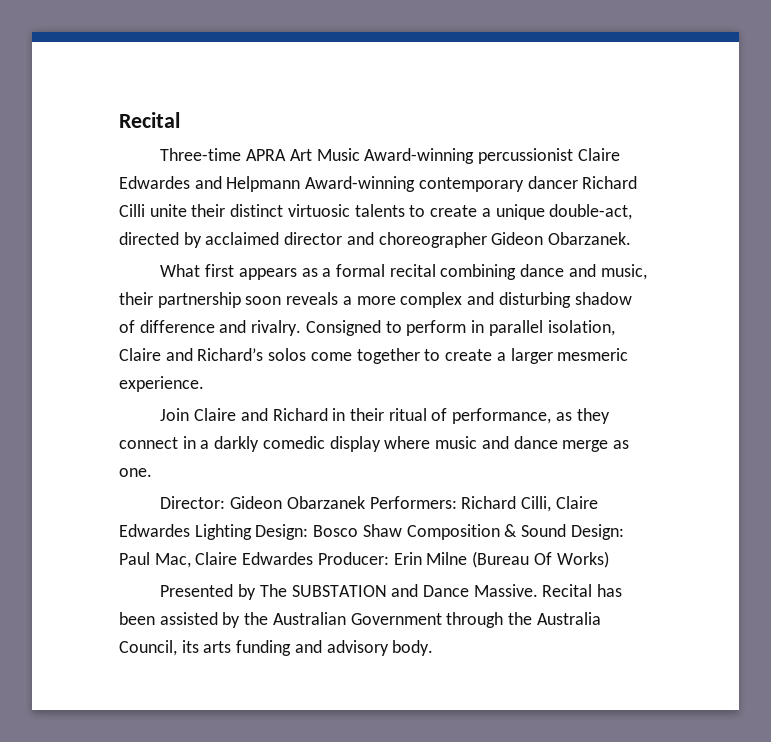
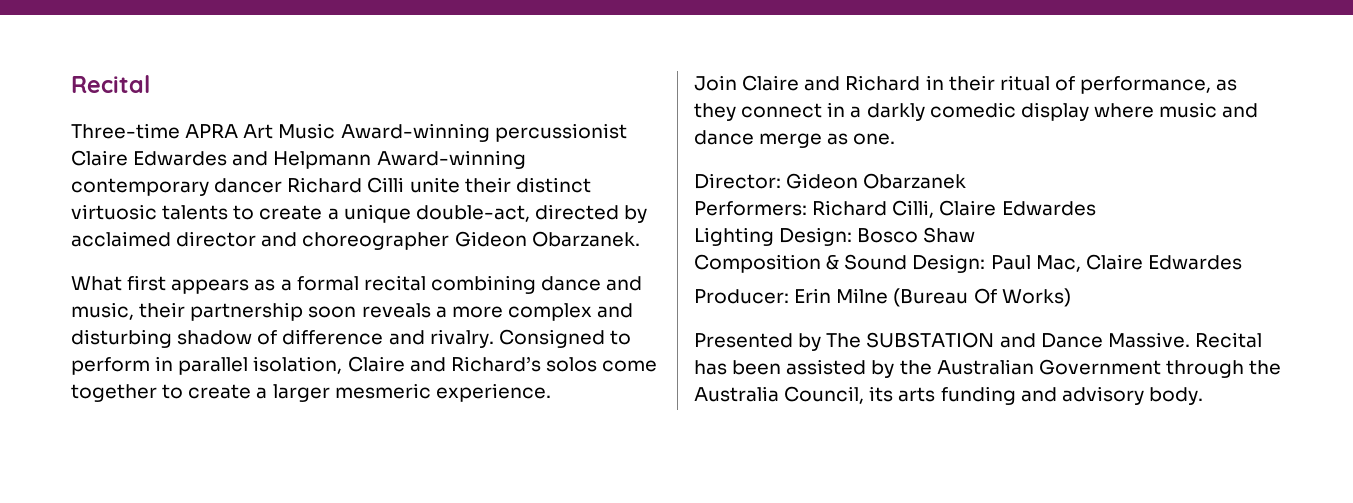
- Director: Gideon Obarzanek Performers: Richard Cilli, Claire Edwardes Lighting Design: Bosco Shaw Composition & Sound Design: Paul Mac, Claire Edwardes Producer: Erin Milne (Bureau Of Works)
+ Director: Gideon Obarzanek
+ Performers: Richard Cilli, Claire Edwardes
+ Lighting Design: Bosco Shaw
+ Composition & Sound Design: Paul Mac, Claire Edwardes
+ Producer: Erin Milne (Bureau Of Works)

